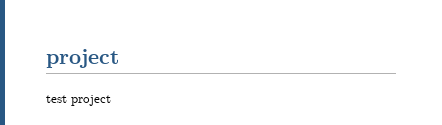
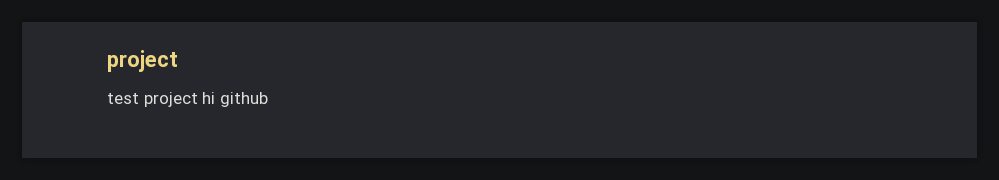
- test project
+ test project hi github

